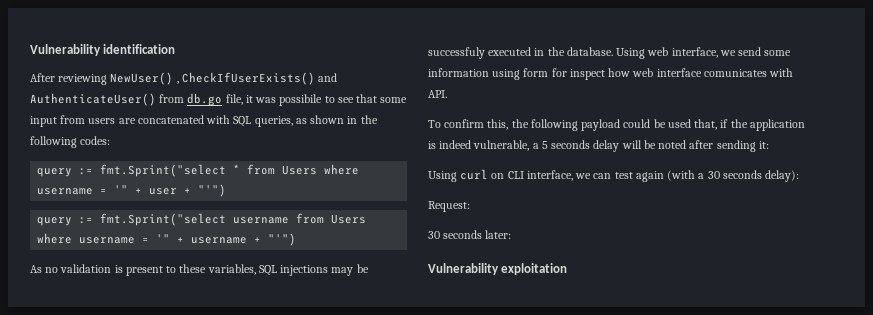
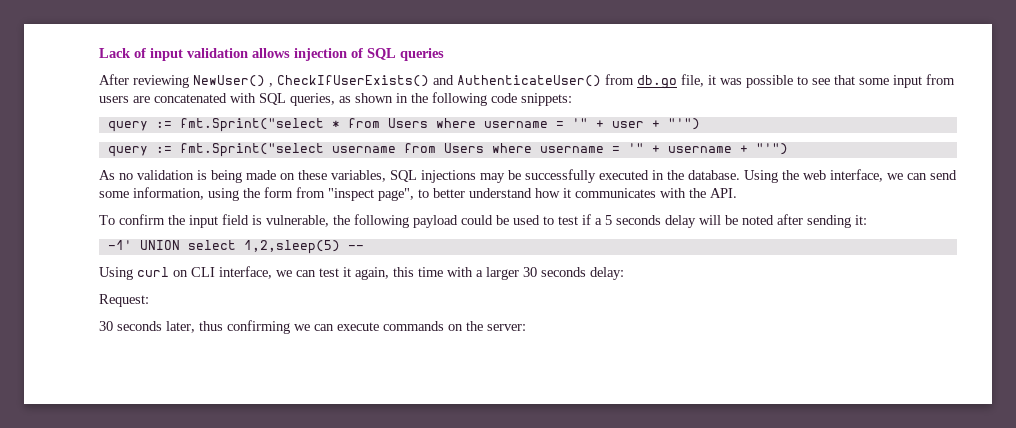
- Vulnerability identification
+ Lack of input validation allows injection of SQL queries
- After reviewing NewUser() , CheckIfUserExists() and AuthenticateUser() from db.go file, it was possibile to see that some input from users are concatenated with SQL queries, as shown in the following codes:
+ After reviewing NewUser() , CheckIfUserExists() and AuthenticateUser() from db.go file, it was possible to see that some input from users are concatenated with SQL queries, as shown in the following code snippets:
- As no validation is present to these variables, SQL injections may be successfuly executed in the database.
+ As no validation is being made on these variables, SQL injections may be successfully executed in the database.
- Using web interface, we send some information using form for inspect how web interface comunicates with API.
- To confirm this, the following payload could be used that, if the application is indeed vulnerable, a 5 seconds delay will be noted after sending it:
+ Using the web interface, we can send some information, using the form from "inspect page", to better understand how it communicates with the API.
+ To confirm the input field is vulnerable, the following payload could be used to test if a 5 seconds delay will be noted after sending it:
+ -1' UNION select 1,2,sleep(5) --
- Using curl on CLI interface, we can test again (with a 30 seconds delay):
+ Using curl on CLI interface, we can test it again, this time with a larger 30 seconds delay:
- 30 seconds later:
- Vulnerability exploitation
+ 30 seconds later, thus confirming we can execute commands on the server:

